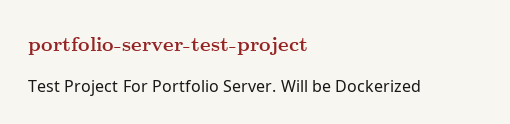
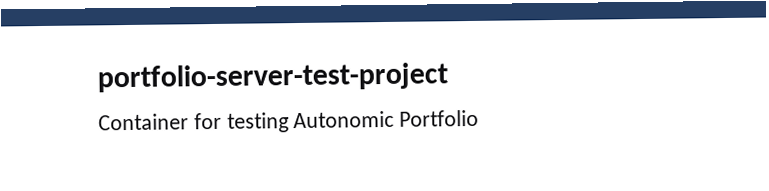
- Test Project For Portfolio Server. Will be Dockerized
+ Container for testing Autonomic Portfolio

